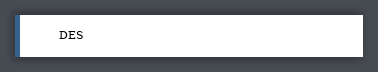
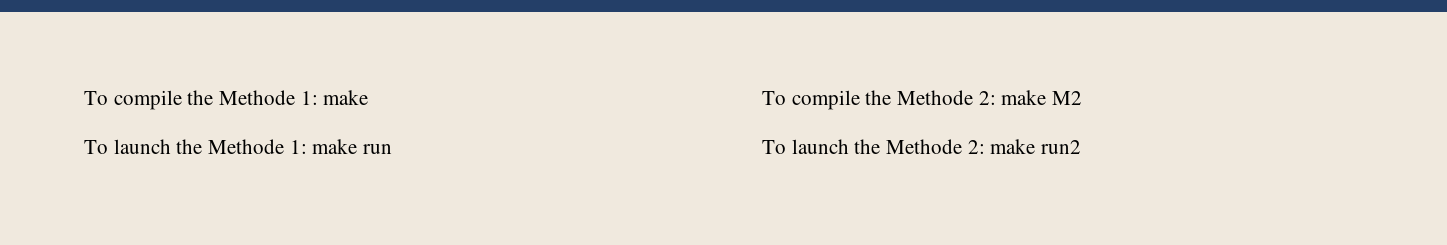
- DES
+ To compile the Methode 1: make
+ To launch the Methode 1: make run
+ To compile the Methode 2: make M2
+ To launch the Methode 2: make run2

